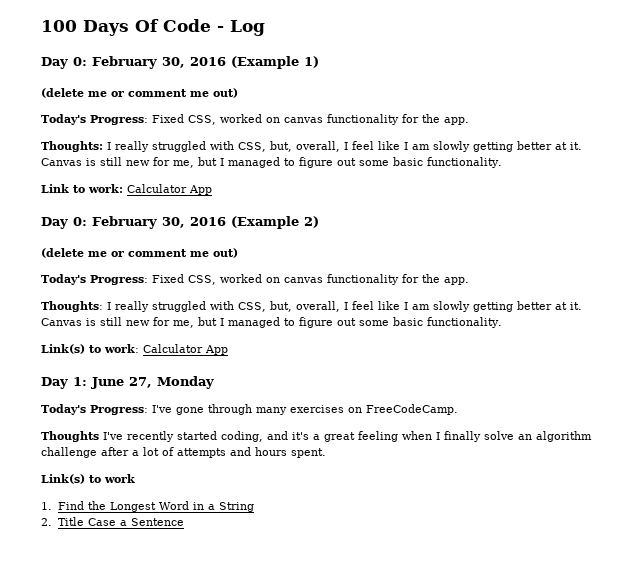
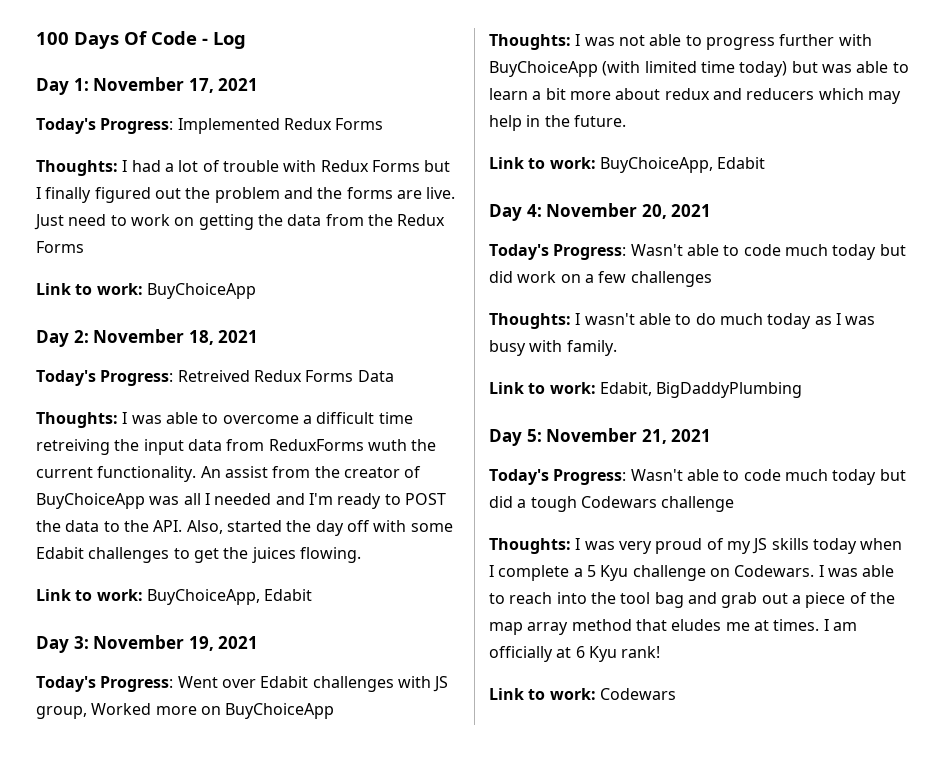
- Day 0: February 30, 2016 (Example 1)
- (delete me or comment me out)
- Today's Progress: Fixed CSS, worked on canvas functionality for the app.
- Thoughts: I really struggled with CSS, but, overall, I feel like I am slowly getting better at it. Canvas is still new for me, but I managed to figure out some basic functionality.
- Link to work: Calculator App
- Day 0: February 30, 2016 (Example 2)
- (delete me or comment me out)
- Today's Progress: Fixed CSS, worked on canvas functionality for the app.
- Thoughts: I really struggled with CSS, but, overall, I feel like I am slowly getting better at it. Canvas is still new for me, but I managed to figure out some basic functionality.
- Link(s) to work: Calculator App
- Day 1: June 27, Monday
- Today's Progress: I've gone through many exercises on FreeCodeCamp.
- Thoughts I've recently started coding, and it's a great feeling when I finally solve an algorithm challenge after a lot of attempts and hours spent.
- Link(s) to work
- 1. Find the Longest Word in a String
- 2. Title Case a Sentence
+ Day 1: November 17, 2021
+ Today's Progress: Implemented Redux Forms
+ Thoughts: I had a lot of trouble with Redux Forms but I finally figured out the problem and the forms are live. Just need to work on getting the data from the Redux Forms
+ Link to work: BuyChoiceApp
+ Day 2: November 18, 2021
+ Today's Progress: Retreived Redux Forms Data
+ Thoughts: I was able to overcome a difficult time retreiving the input data from ReduxForms wuth the current functionality. An assist from the creator of BuyChoiceApp was all I needed and I'm ready to POST the data to the API. Also, started the day off with some Edabit challenges to get the juices flowing.
+ Link to work: BuyChoiceApp, Edabit
+ Day 3: November 19, 2021
+ Today's Progress: Went over Edabit challenges with JS group, Worked more on BuyChoiceApp
+ Thoughts: I was not able to progress further with BuyChoiceApp (with limited time today) but was able to learn a bit more about redux and reducers which may help in the future.
+ Link to work: BuyChoiceApp, Edabit
+ Day 4: November 20, 2021
+ Today's Progress: Wasn't able to code much today but did work on a few challenges
+ Thoughts: I wasn't able to do much today as I was busy with family.
+ Link to work: Edabit, BigDaddyPlumbing
+ Day 5: November 21, 2021
+ Today's Progress: Wasn't able to code much today but did a tough Codewars challenge
+ Thoughts: I was very proud of my JS skills today when I complete a 5 Kyu challenge on Codewars. I was able to reach into the tool bag and grab out a piece of the map array method that eludes me at times. I am officially at 6 Kyu rank!
+ Link to work: Codewars

